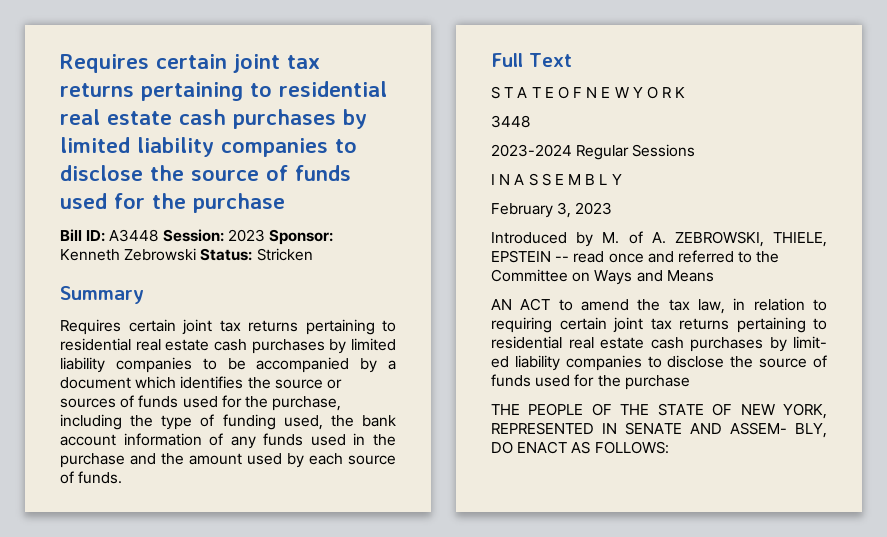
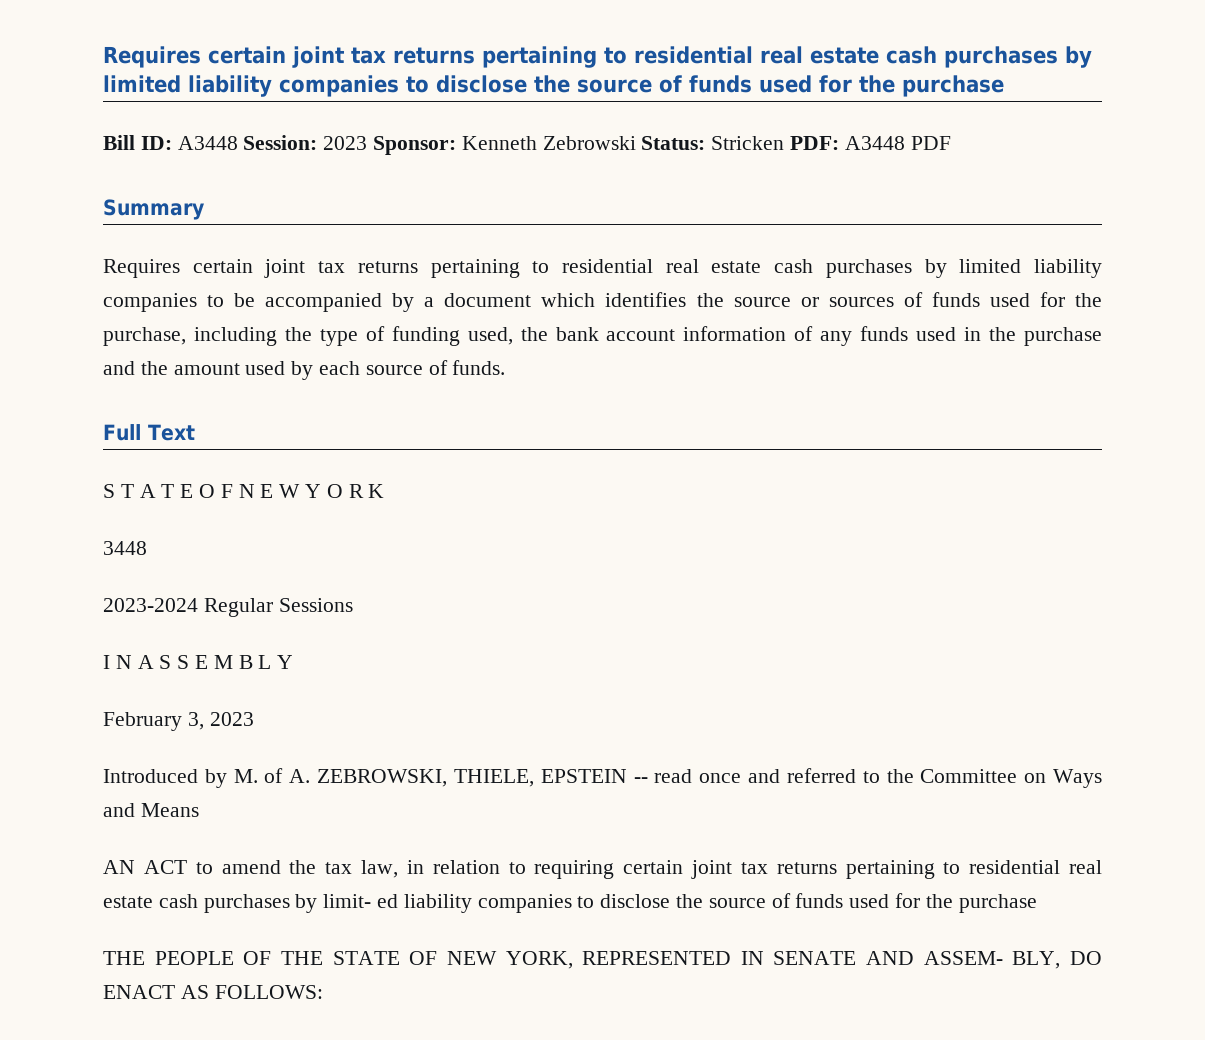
- Bill ID: A3448 Session: 2023 Sponsor: Kenneth Zebrowski Status: Stricken
+ Bill ID: A3448 Session: 2023 Sponsor: Kenneth Zebrowski Status: Stricken PDF: A3448 PDF

